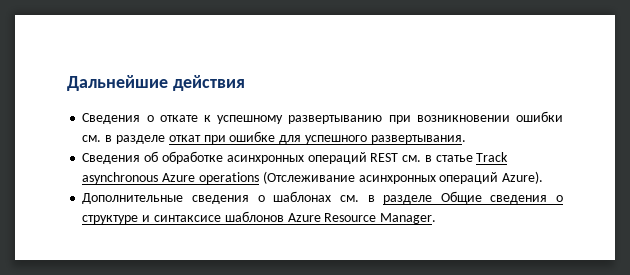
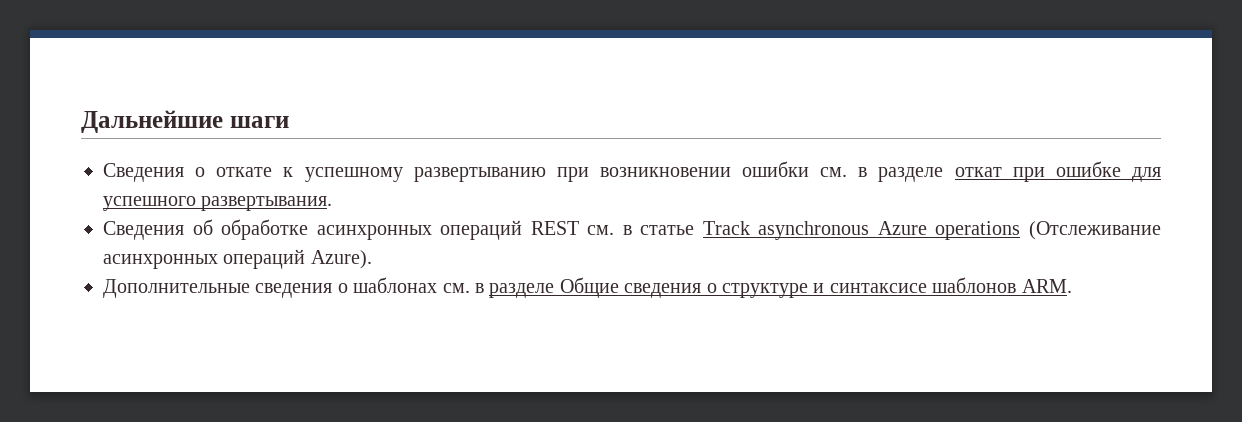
- Дальнейшие действия
+ Дальнейшие шаги
- Дополнительные сведения о шаблонах см. в разделе Общие сведения о структуре и синтаксисе шаблонов Azure Resource Manager.
+ Дополнительные сведения о шаблонах см. в разделе Общие сведения о структуре и синтаксисе шаблонов ARM.

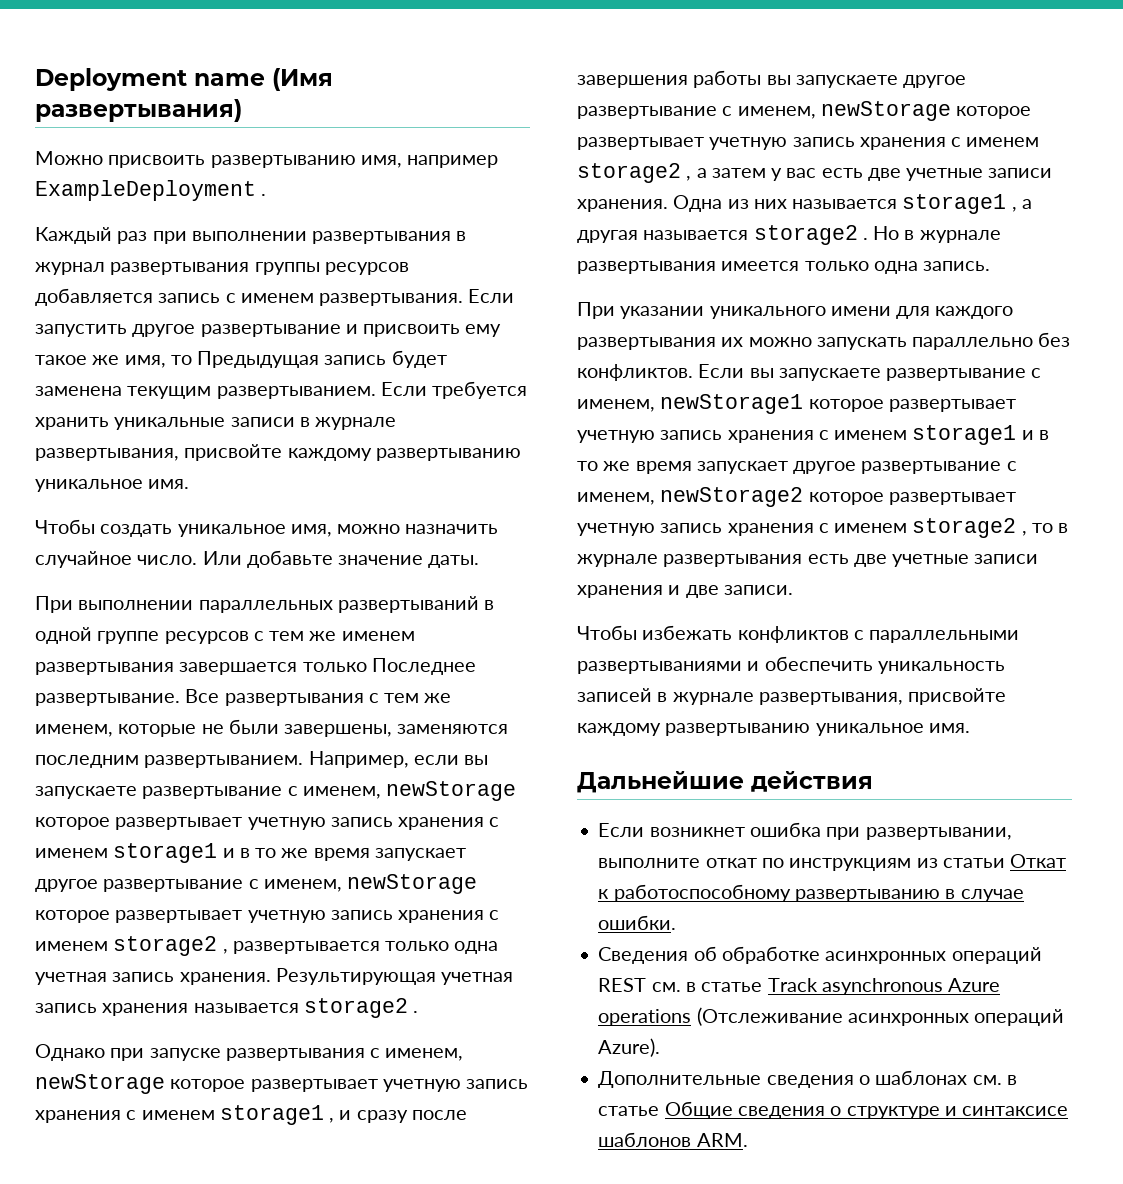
- Дальнейшие шаги
- Сведения о откате к успешному развертыванию при возникновении ошибки см. в разделе откат при ошибке для успешного развертывания.
+ Deployment name (Имя развертывания)
+ Можно присвоить развертыванию имя, например ExampleDeployment .
+ Каждый раз при выполнении развертывания в журнал развертывания группы ресурсов добавляется запись с именем развертывания. Если запустить другое развертывание и присвоить ему такое же имя, то Предыдущая запись будет заменена текущим развертыванием. Если требуется хранить уникальные записи в журнале развертывания, присвойте каждому развертыванию уникальное имя.
+ Чтобы создать уникальное имя, можно назначить случайное число. Или добавьте значение даты.
+ При выполнении параллельных развертываний в одной группе ресурсов с тем же именем развертывания завершается только Последнее развертывание. Все развертывания с тем же именем, которые не были завершены, заменяются последним развертыванием. Например, если вы запускаете развертывание с именем, newStorage которое развертывает учетную запись хранения с именем storage1 и в то же время запускает другое развертывание с именем, newStorage которое развертывает учетную запись хранения с именем storage2 , развертывается только одна учетная запись хранения. Результирующая учетная запись хранения называется storage2 .
+ Однако при запуске развертывания с именем, newStorage которое развертывает учетную запись хранения с именем storage1 , и сразу после завершения работы вы запускаете другое развертывание с именем, newStorage которое развертывает учетную запись хранения с именем storage2 , а затем у вас есть две учетные записи хранения. Одна из них называется storage1 , а другая называется storage2 . Но в журнале развертывания имеется только одна запись.
+ При указании уникального имени для каждого развертывания их можно запускать параллельно без конфликтов. Если вы запускаете развертывание с именем, newStorage1 которое развертывает учетную запись хранения с именем storage1 и в то же время запускает другое развертывание с именем, newStorage2 которое развертывает учетную запись хранения с именем storage2 , то в журнале развертывания есть две учетные записи хранения и две записи.
+ Чтобы избежать конфликтов с параллельными развертываниями и обеспечить уникальность записей в журнале развертывания, присвойте каждому развертыванию уникальное имя.
+ Дальнейшие действия
+ Если возникнет ошибка при развертывании, выполните откат по инструкциям из статьи Откат к работоспособному развертыванию в случае ошибки.
- Дополнительные сведения о шаблонах см. в разделе Общие сведения о структуре и синтаксисе шаблонов ARM.
+ Дополнительные сведения о шаблонах см. в статье Общие сведения о структуре и синтаксисе шаблонов ARM.

